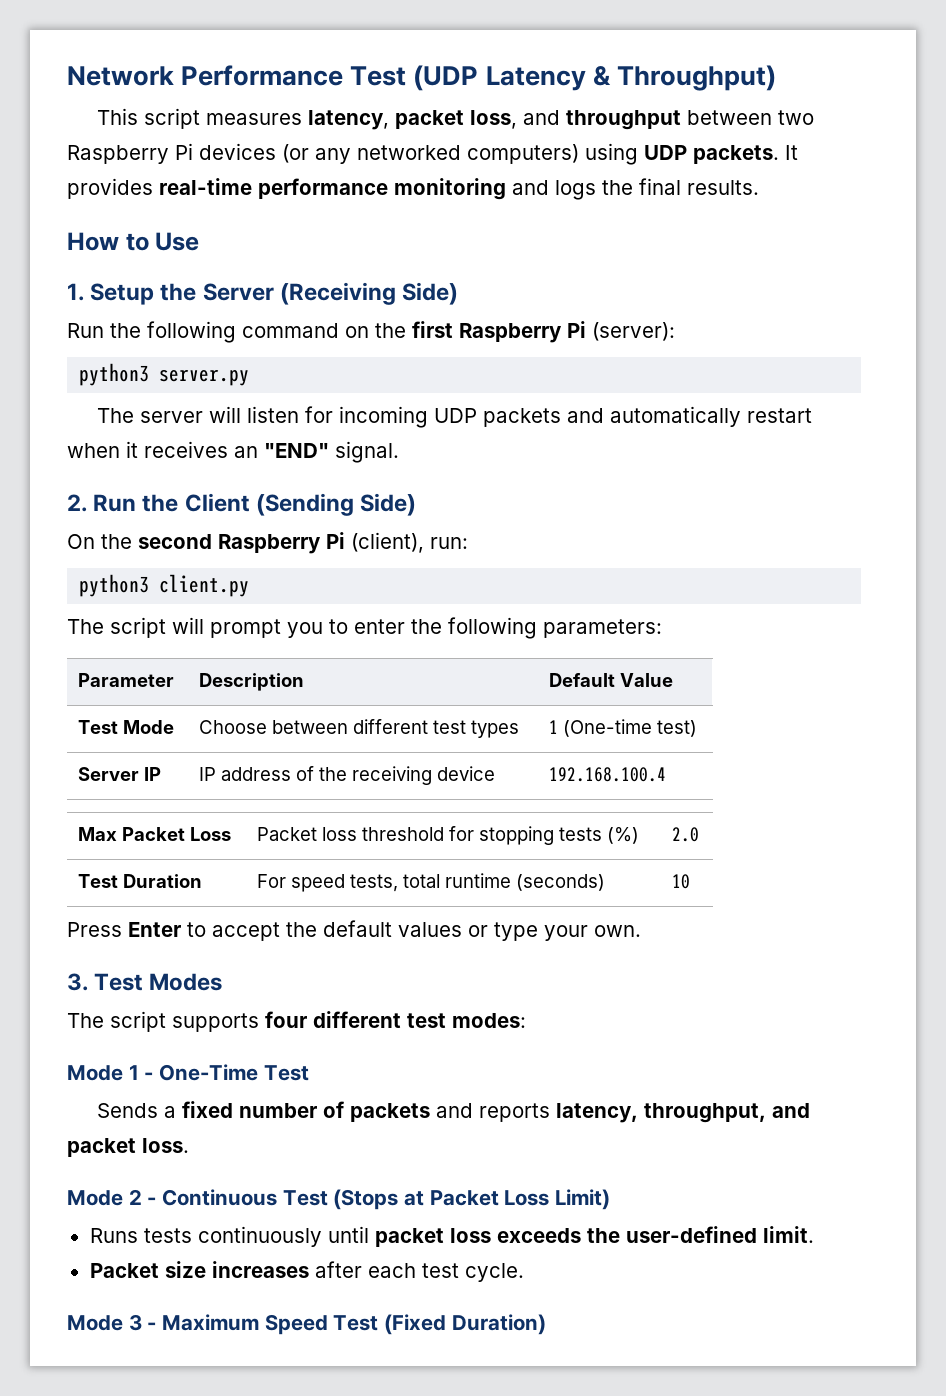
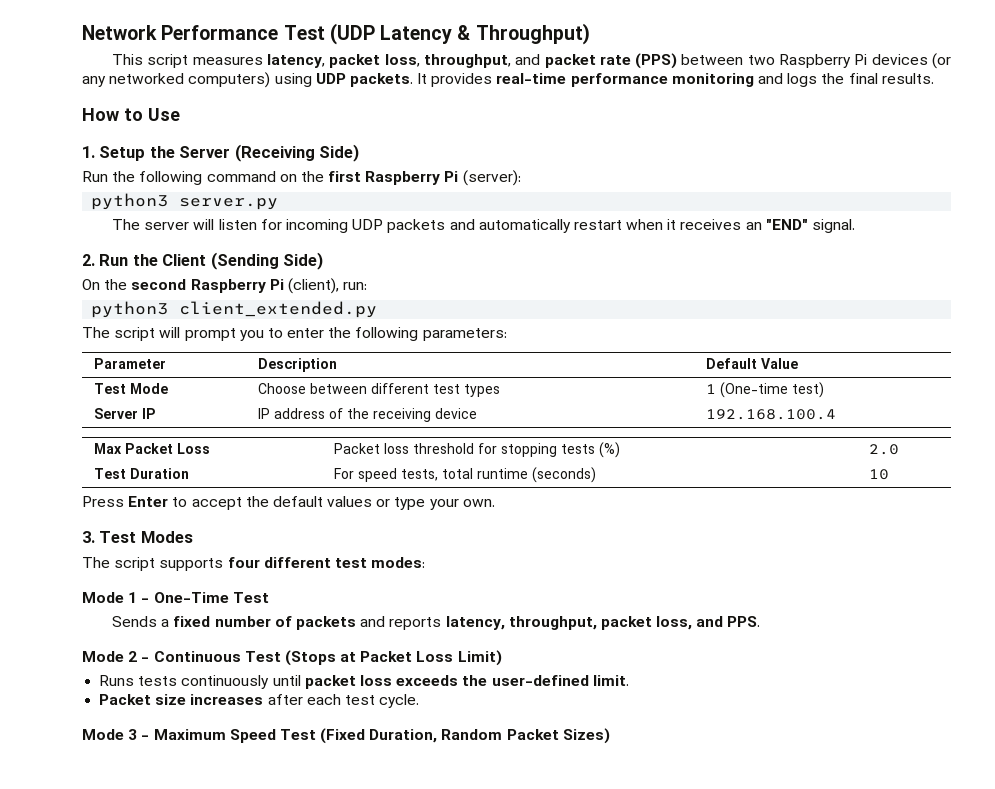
- This script measures latency, packet loss, and throughput between two Raspberry Pi devices (or any networked computers) using UDP packets.
+ This script measures latency, packet loss, throughput, and packet rate (PPS) between two Raspberry Pi devices (or any networked computers) using UDP packets.
- python3 client.py
+ python3 client_extended.py
- Sends a fixed number of packets and reports latency, throughput, and packet loss.
+ Sends a fixed number of packets and reports latency, throughput, packet loss, and PPS.
- Mode 3 - Maximum Speed Test (Fixed Duration)
+ Mode 3 - Maximum Speed Test (Fixed Duration, Random Packet Sizes)

